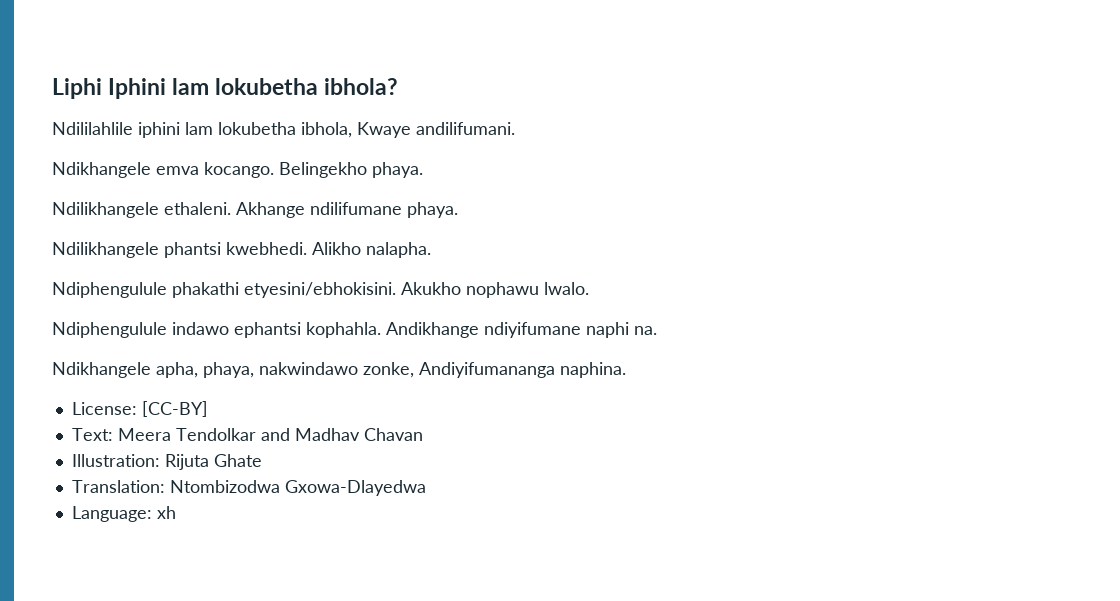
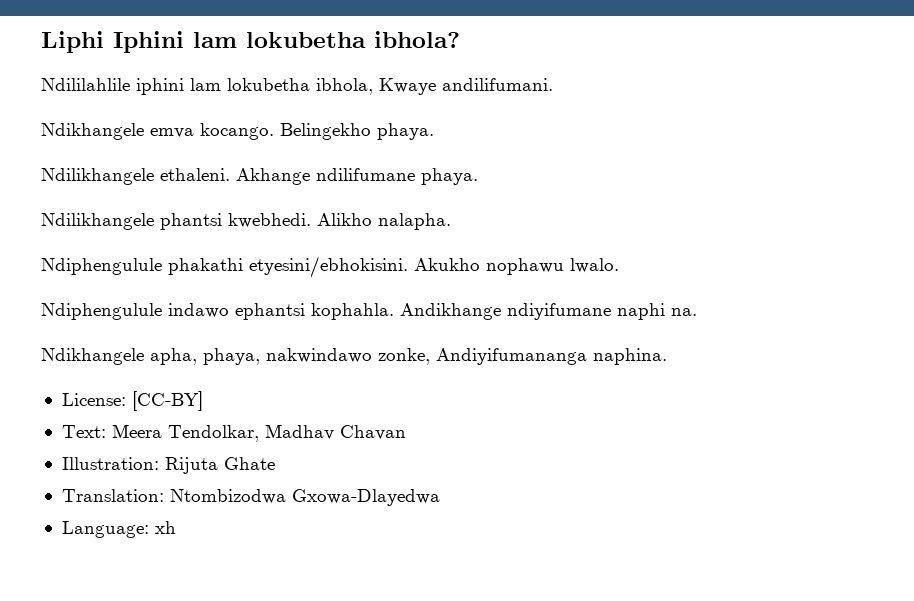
- Text: Meera Tendolkar and Madhav Chavan
+ Text: Meera Tendolkar, Madhav Chavan

